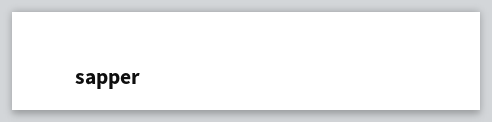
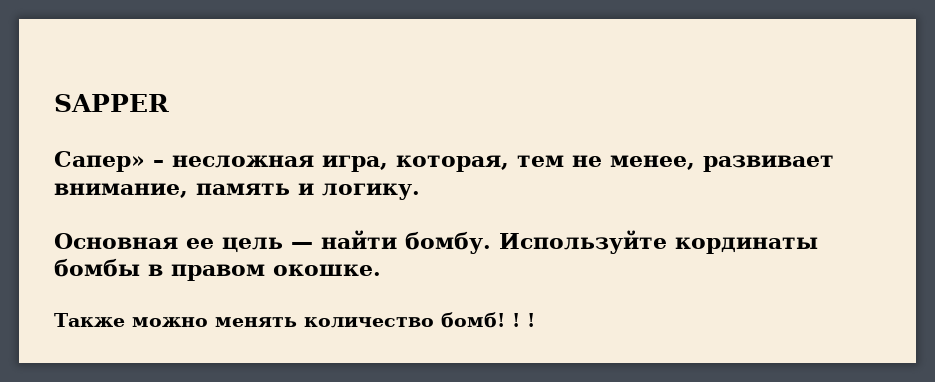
- sapper
+ SAPPER
+ Сапер» – несложная игра, которая, тем не менее, развивает внимание, память и логику.
+ Основная ее цель — найти бомбу. Используйте кординаты бомбы в правом окошке.
+ Также можно менять количество бомб! ! !

